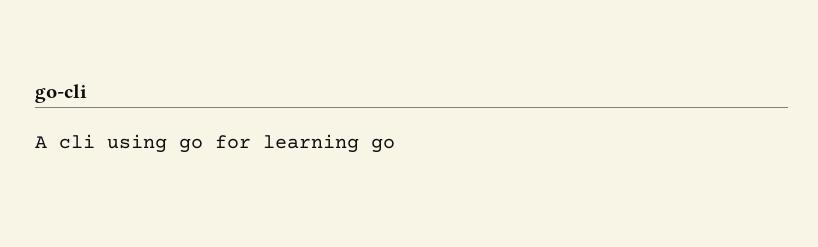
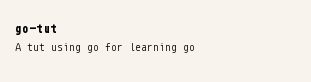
- go-cli
+ go-tut
- A cli using go for learning go
+ A tut using go for learning go

